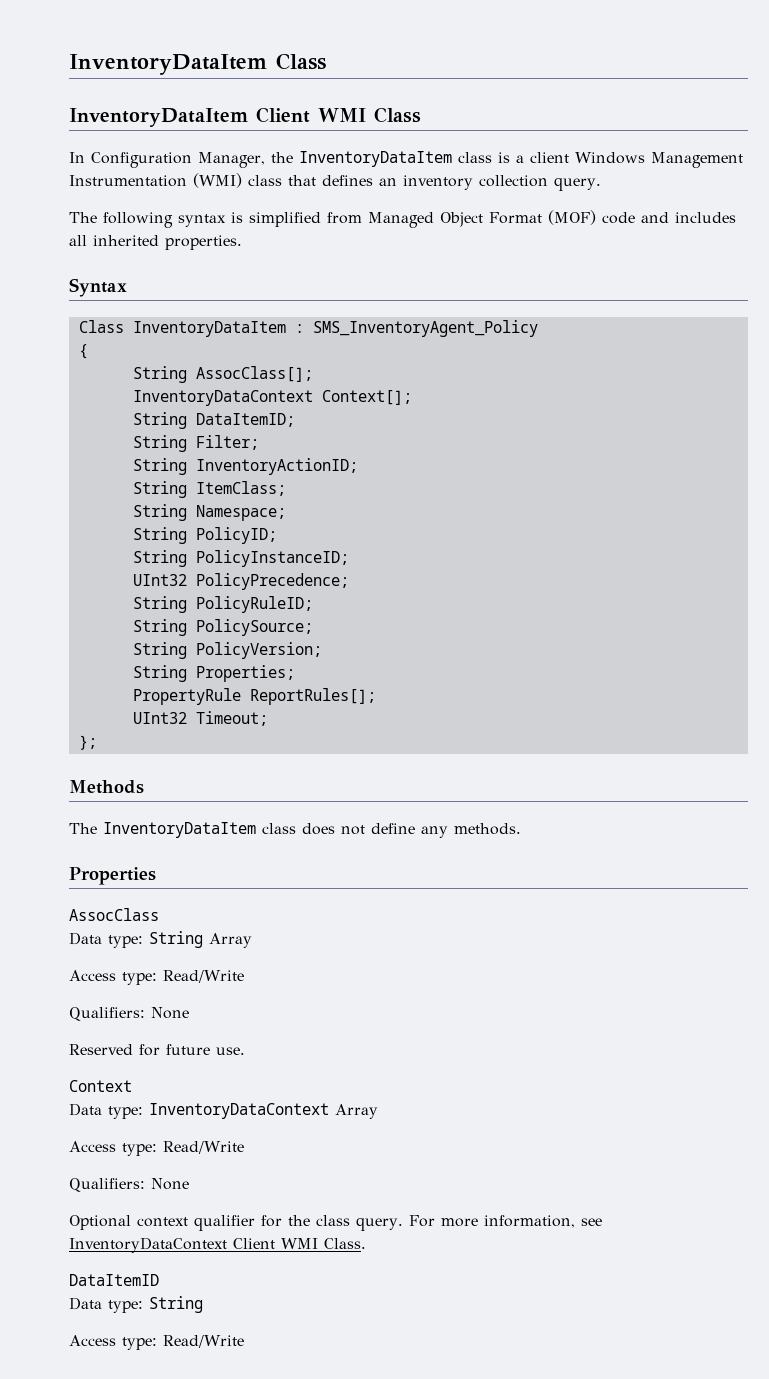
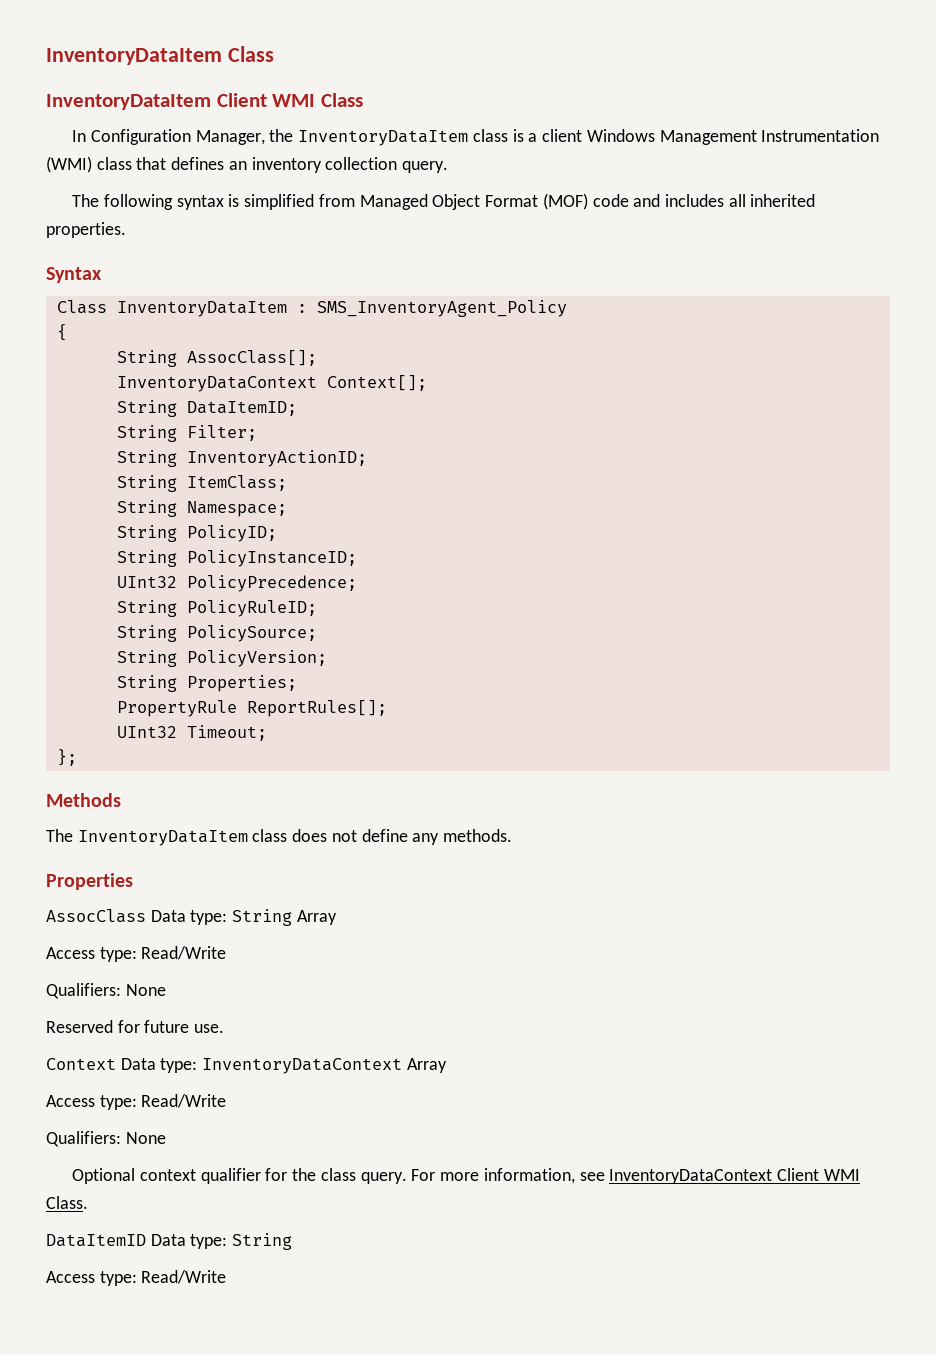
- AssocClass
- Data type: String Array
+ AssocClass Data type: String Array
- Context
- Data type: InventoryDataContext Array
+ Context Data type: InventoryDataContext Array
- DataItemID
- Data type: String
+ DataItemID Data type: String

